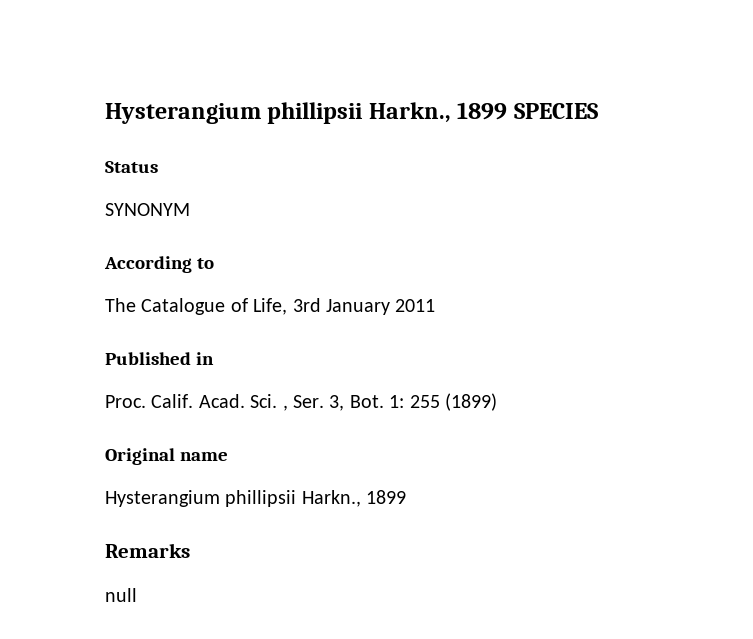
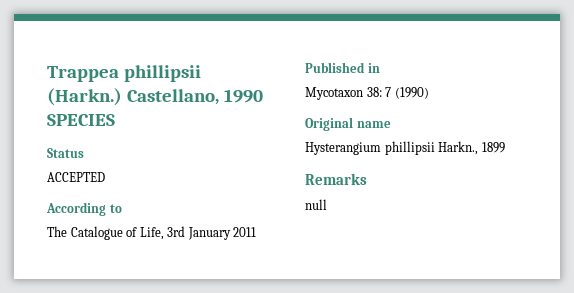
- Hysterangium phillipsii Harkn., 1899 SPECIES
+ Trappea phillipsii (Harkn.) Castellano, 1990 SPECIES
- SYNONYM
+ ACCEPTED
- Proc. Calif. Acad. Sci. , Ser. 3, Bot. 1: 255 (1899)
+ Mycotaxon 38: 7 (1990)

